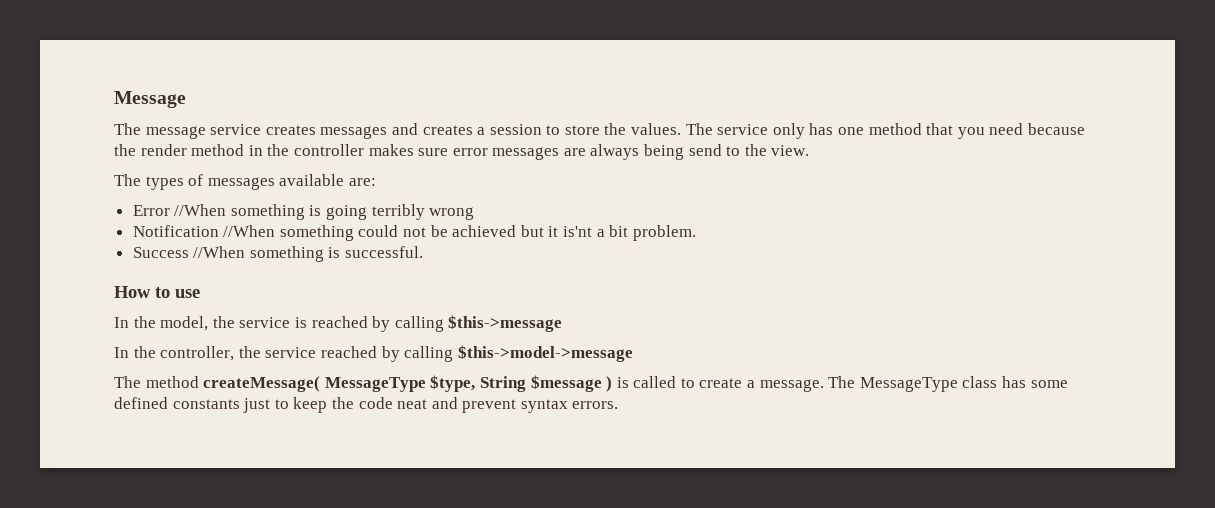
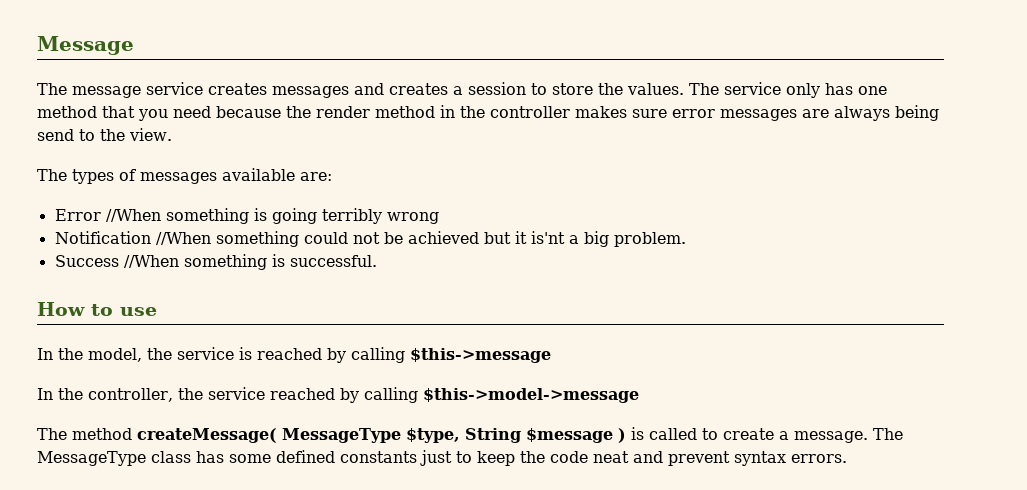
- Notification //When something could not be achieved but it is'nt a bit problem.
+ Notification //When something could not be achieved but it is'nt a big problem.

